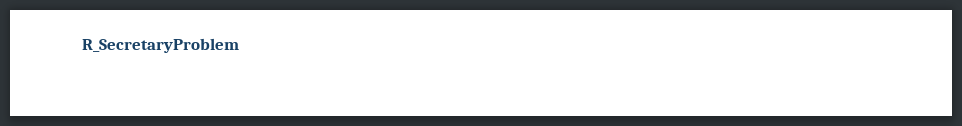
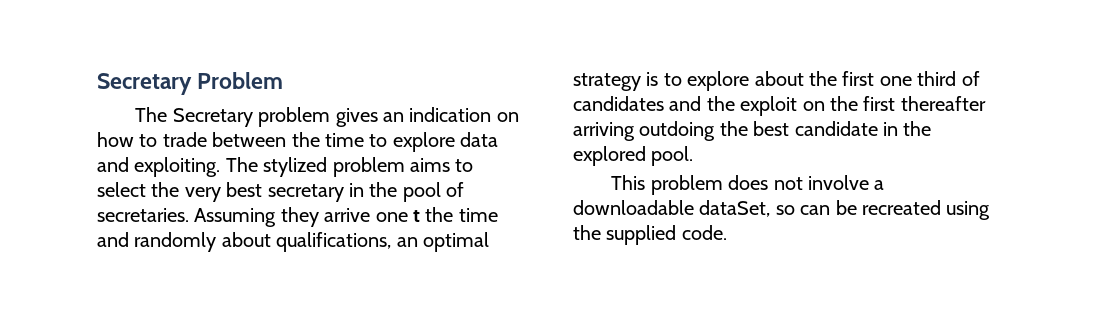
- R_SecretaryProblem
+ Secretary Problem
+ The Secretary problem gives an indication on how to trade between the time to explore data and exploiting. The stylized problem aims to select the very best secretary in the pool of secretaries. Assuming they arrive one t the time and randomly about qualifications, an optimal strategy is to explore about the first one third of candidates and the exploit on the first thereafter arriving outdoing the best candidate in the explored pool.
+ This problem does not involve a downloadable dataSet, so can be recreated using the supplied code.

